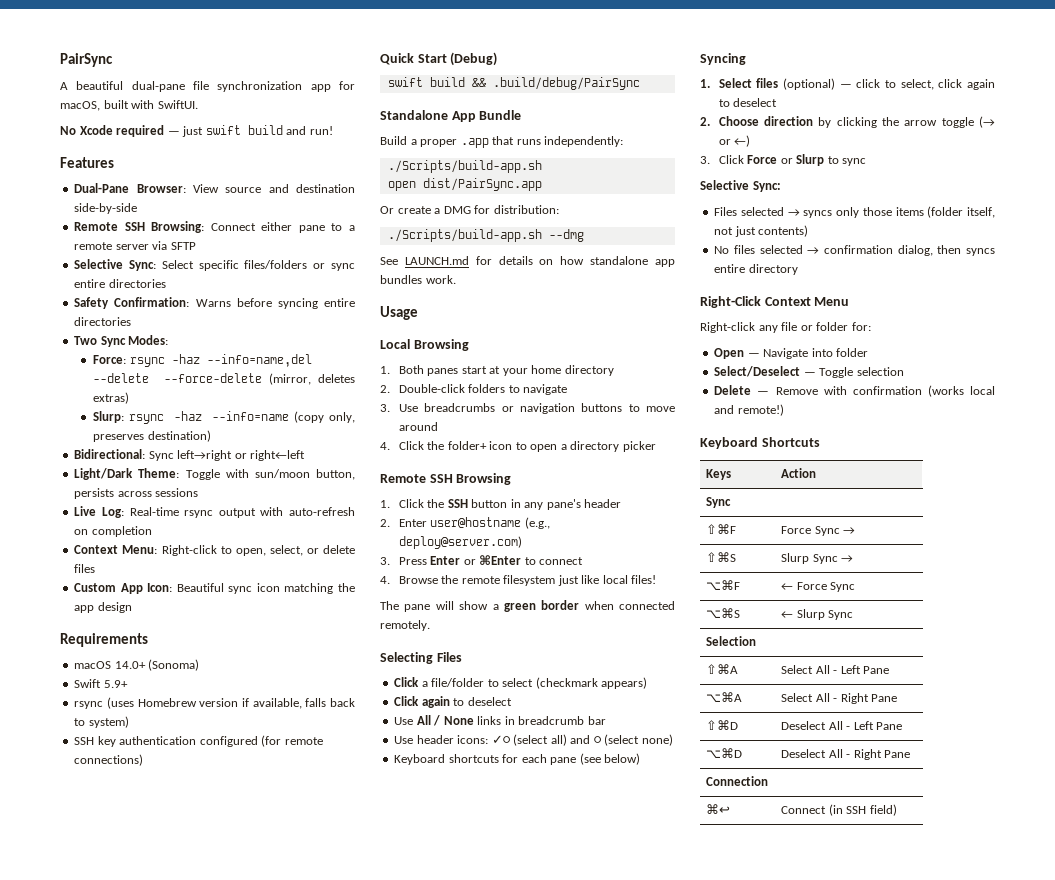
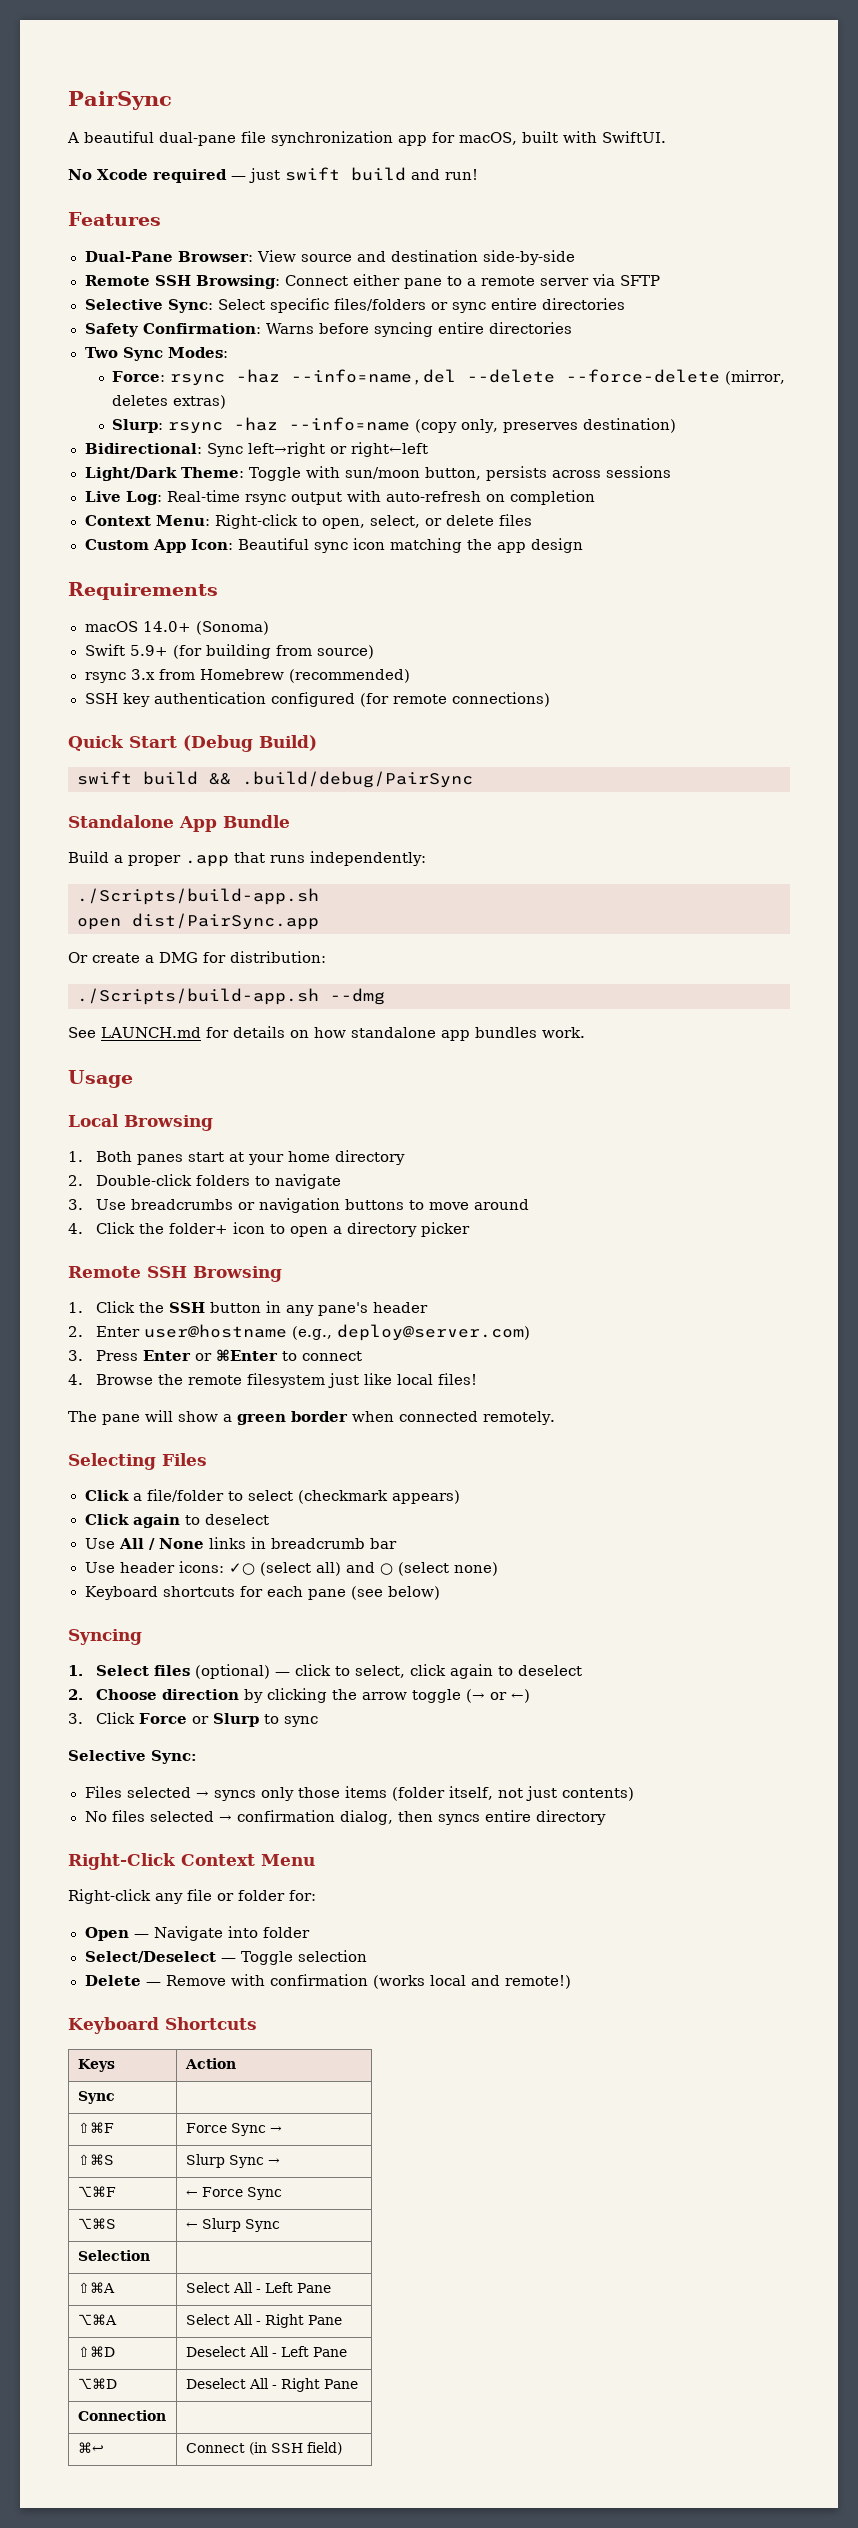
- Swift 5.9+
- rsync (uses Homebrew version if available, falls back to system)
+ Swift 5.9+ (for building from source)
+ rsync 3.x from Homebrew (recommended)
- Quick Start (Debug)
+ Quick Start (Debug Build)

